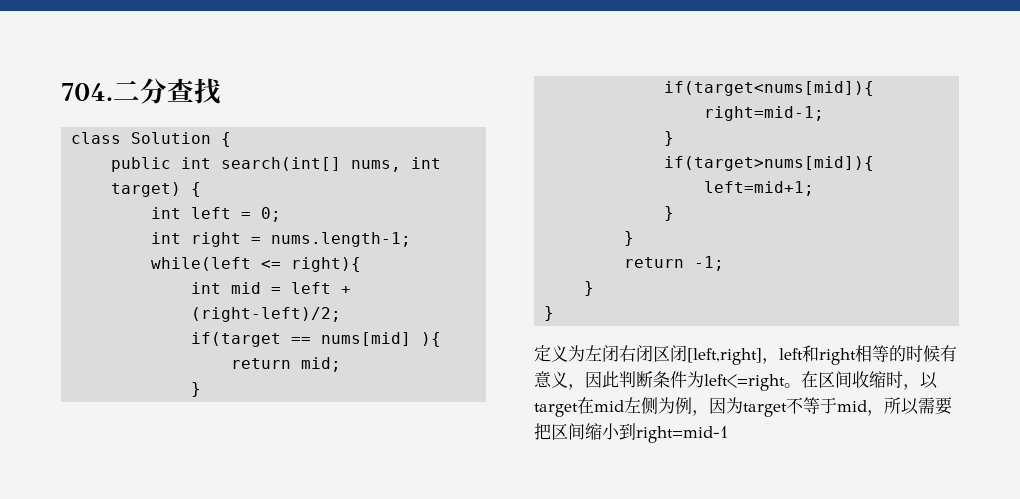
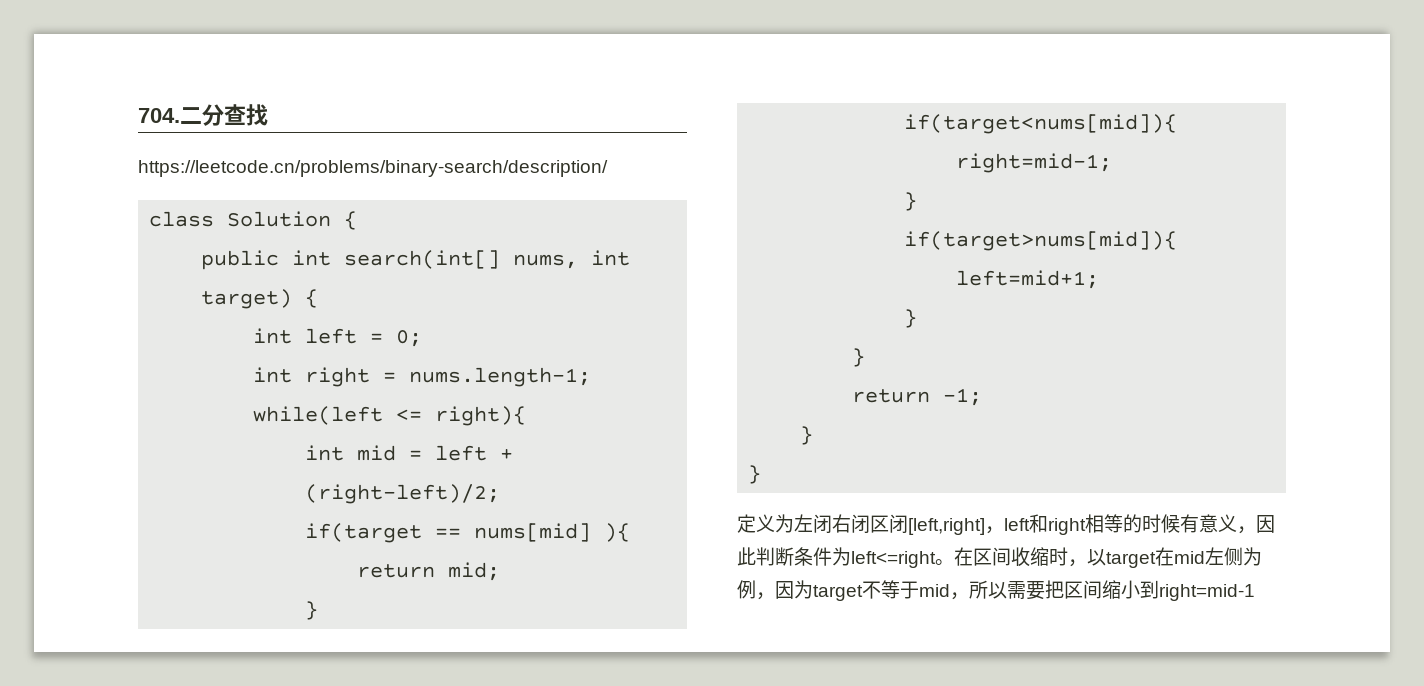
+ https://leetcode.cn/problems/binary-search/description/

